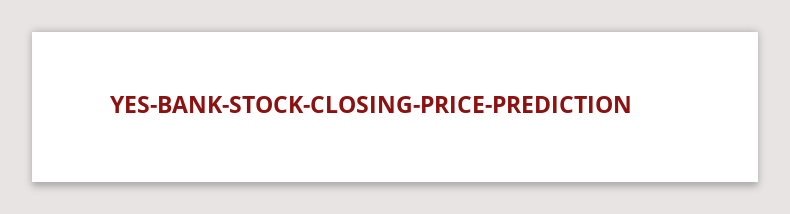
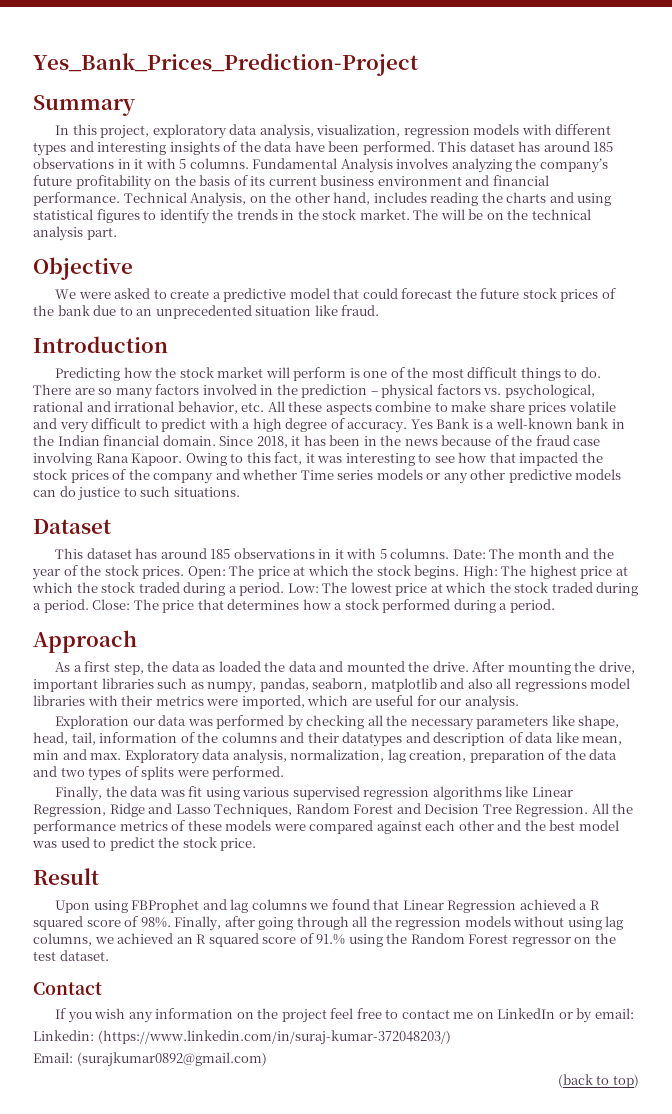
- YES-BANK-STOCK-CLOSING-PRICE-PREDICTION
+ Yes_Bank_Prices_Prediction-Project
+ Summary
+ In this project, exploratory data analysis, visualization, regression models with different types and interesting insights of the data have been performed. This dataset has around 185 observations in it with 5 columns. Fundamental Analysis involves analyzing the company’s future profitability on the basis of its current business environment and financial performance. Technical Analysis, on the other hand, includes reading the charts and using statistical figures to identify the trends in the stock market. The will be on the technical analysis part.
+ Objective
+ We were asked to create a predictive model that could forecast the future stock prices of the bank due to an unprecedented situation like fraud.
+ Introduction
+ Predicting how the stock market will perform is one of the most difficult things to do. There are so many factors involved in the prediction – physical factors vs. psychological, rational and irrational behavior, etc. All these aspects combine to make share prices volatile and very difficult to predict with a high degree of accuracy. Yes Bank is a well-known bank in the Indian financial domain. Since 2018, it has been in the news because of the fraud case involving Rana Kapoor. Owing to this fact, it was interesting to see how that impacted the stock prices of the company and whether Time series models or any other predictive models can do justice to such situations.
+ Dataset
+ This dataset has around 185 observations in it with 5 columns. Date: The month and the year of the stock prices. Open: The price at which the stock begins. High: The highest price at which the stock traded during a period. Low: The lowest price at which the stock traded during a period. Close: The price that determines how a stock performed during a period.
+ Approach
+ As a first step, the data as loaded the data and mounted the drive. After mounting the drive, important libraries such as numpy, pandas, seaborn, matplotlib and also all regressions model libraries with their metrics were imported, which are useful for our analysis.
+ Exploration our data was performed by checking all the necessary parameters like shape, head, tail, information of the columns and their datatypes and description of data like mean, min and max. Exploratory data analysis, normalization, lag creation, preparation of the data and two types of splits were performed.
+ Finally, the data was fit using various supervised regression algorithms like Linear Regression, Ridge and Lasso Techniques, Random Forest and Decision Tree Regression. All the performance metrics of these models were compared against each other and the best model was used to predict the stock price.
+ Result
+ Upon using FBProphet and lag columns we found that Linear Regression achieved a R squared score of 98%. Finally, after going through all the regression models without using lag columns, we achieved an R squared score of 91.% using the Random Forest regressor on the test dataset.
+ Contact
+ If you wish any information on the project feel free to contact me on LinkedIn or by email:
+ Linkedin: (https://www.linkedin.com/in/suraj-kumar-372048203/)
+ Email: (surajkumar0892@gmail.com)
+ (back to top)

